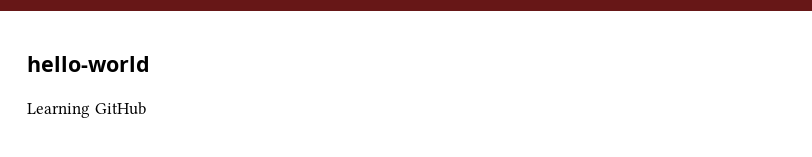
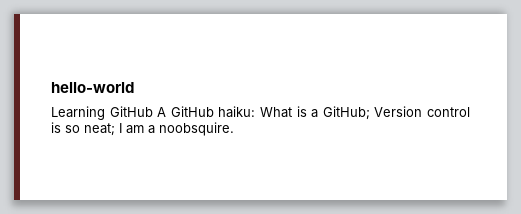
- Learning GitHub
+ Learning GitHub A GitHub haiku: What is a GitHub; Version control is so neat; I am a noobsquire.

